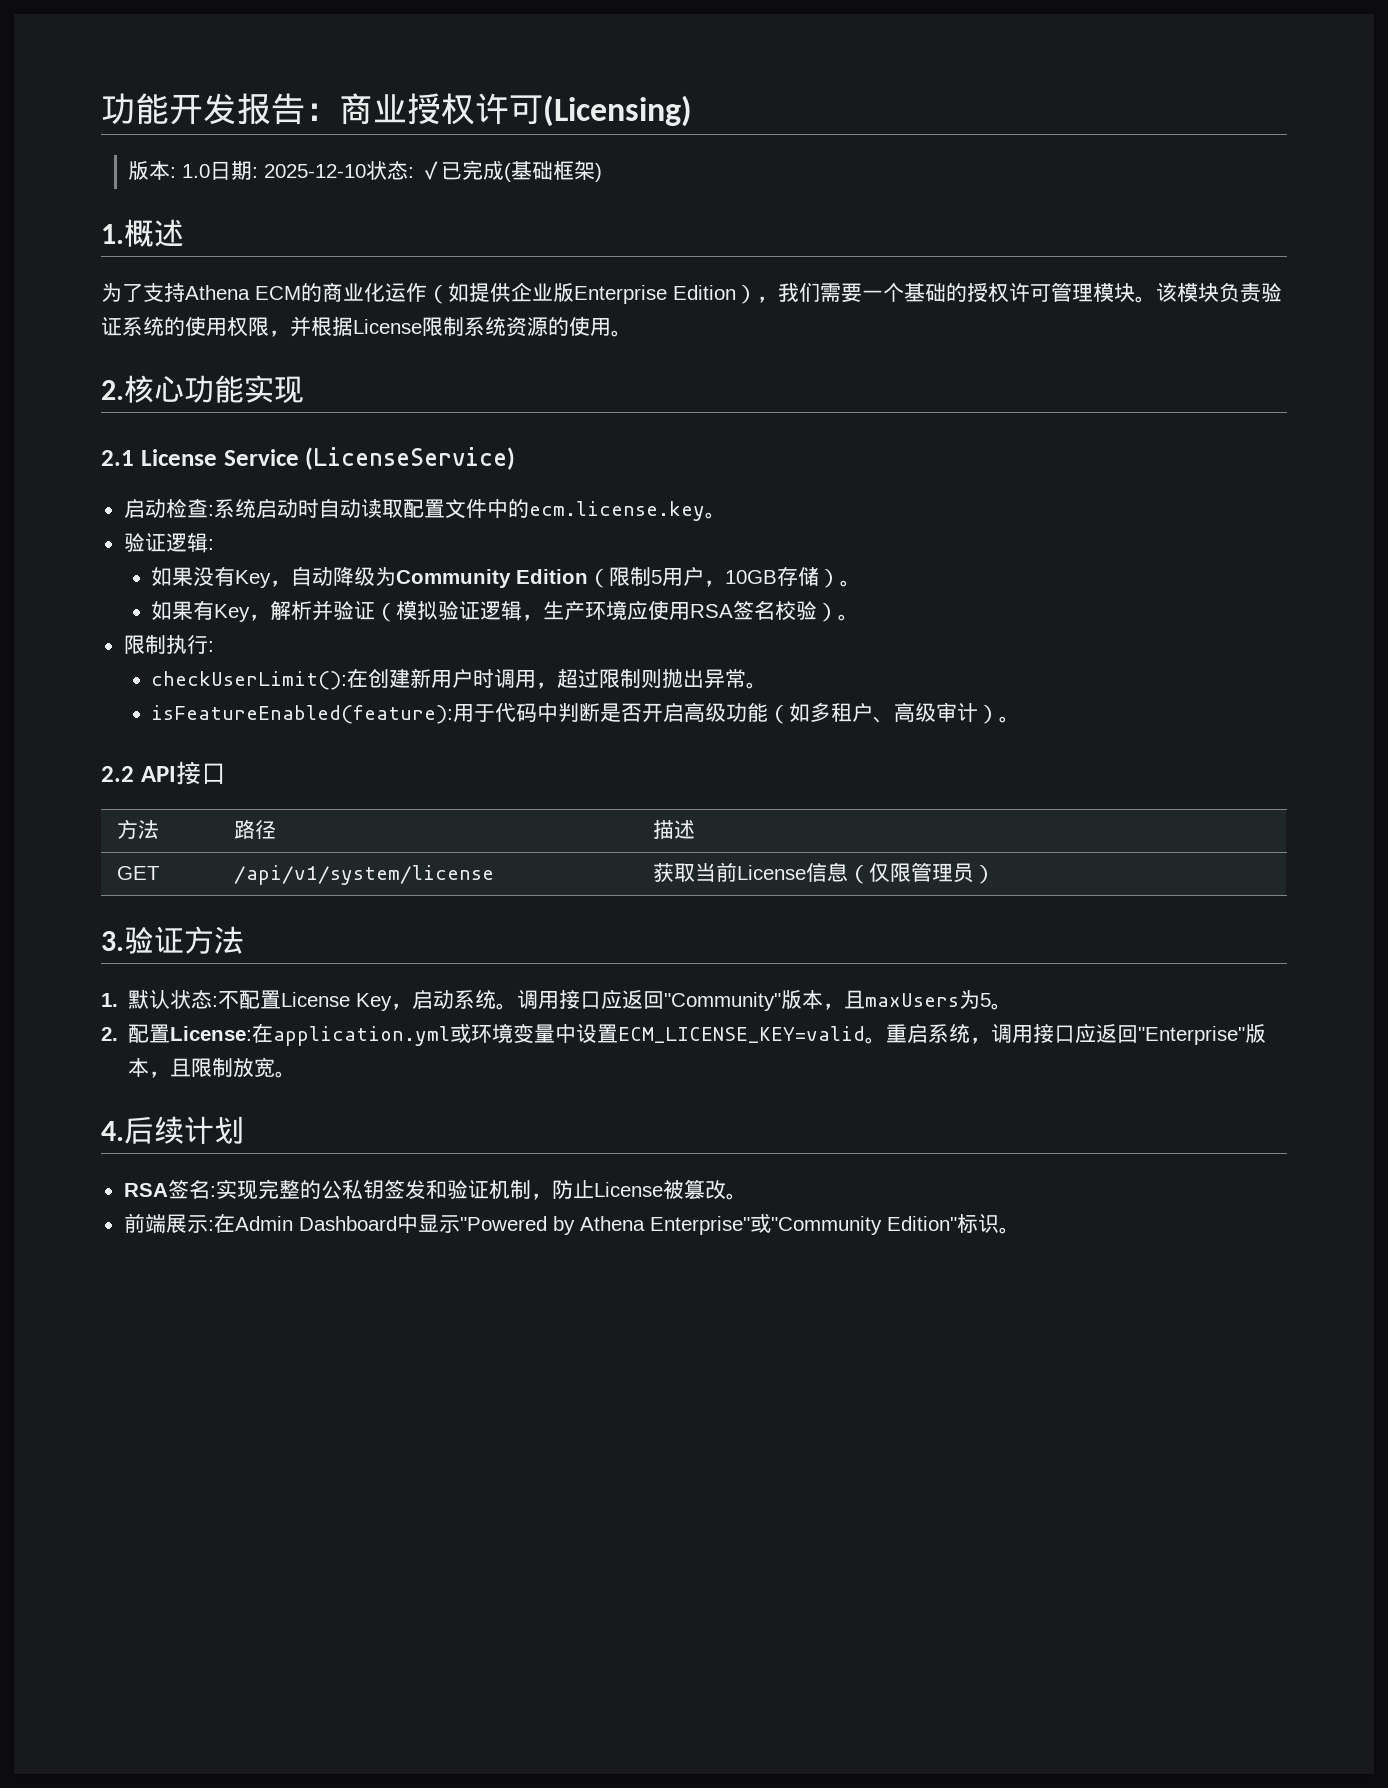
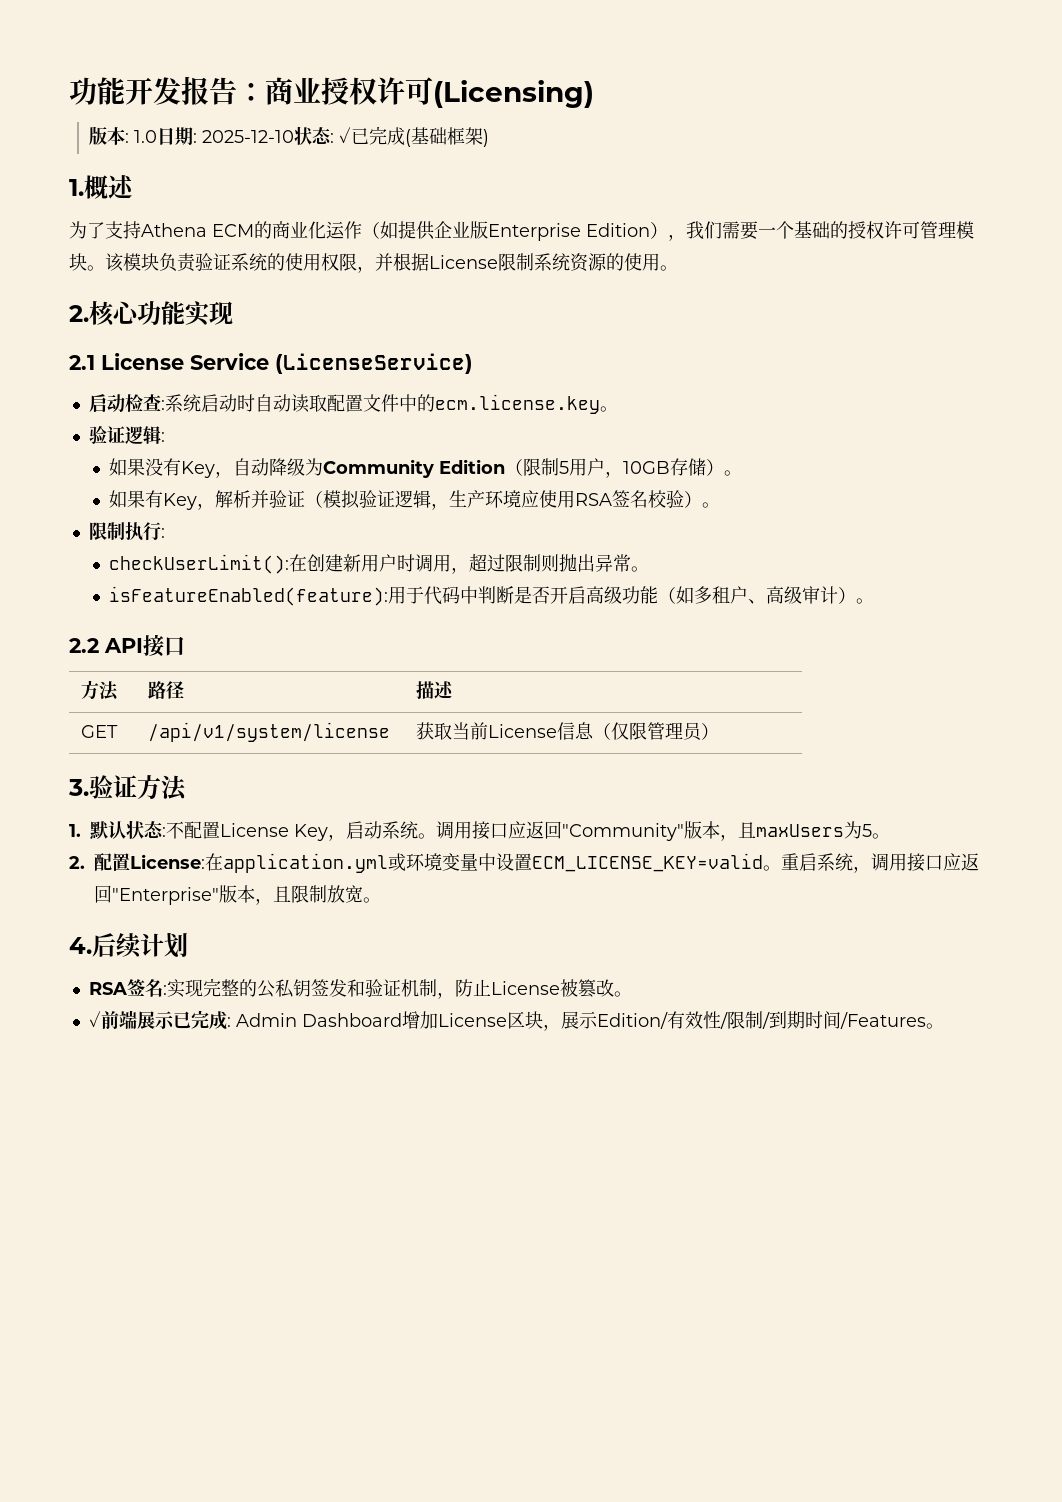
- 前端展示:在Admin Dashboard中显示"Powered by Athena Enterprise"或"Community Edition"标识。
+ ✓前端展示已完成: Admin Dashboard增加License区块，展示Edition/有效性/限制/到期时间/Features。

